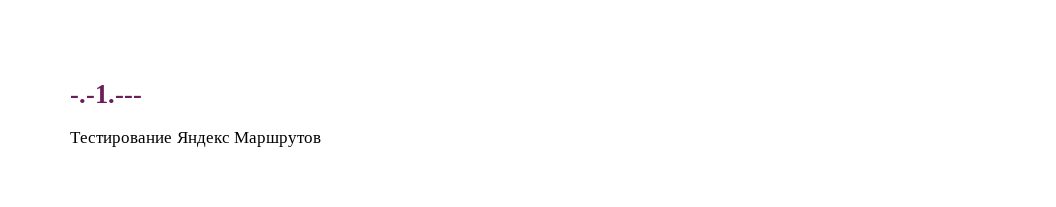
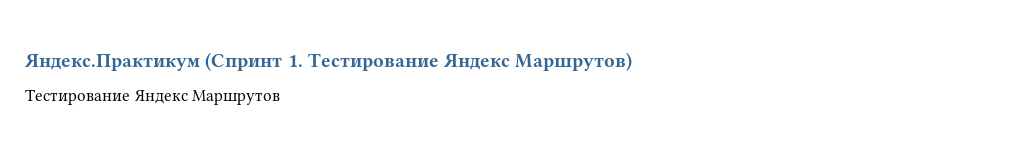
- -.-1.---
+ Яндекс.Практикум (Спринт 1. Тестирование Яндекс Маршрутов)

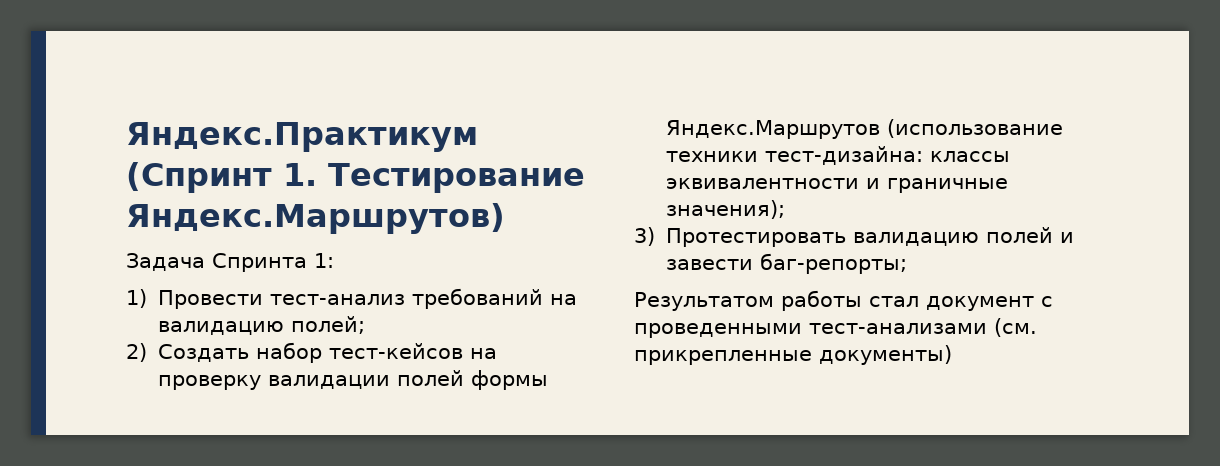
- Яндекс.Практикум (Спринт 1. Тестирование Яндекс Маршрутов)
- Тестирование Яндекс Маршрутов
+ Яндекс.Практикум (Спринт 1. Тестирование Яндекс.Маршрутов)
+ Задача Спринта 1:
+ 1) Провести тест-анализ требований на валидацию полей;
+ 2) Создать набор тест-кейсов на проверку валидации полей формы Яндекс.Маршрутов (использование техники тест-дизайна: классы эквивалентности и граничные значения);
+ 3) Протестировать валидацию полей и завести баг-репорты;
+ Результатом работы стал документ с проведенными тест-анализами (см. прикрепленные документы)

